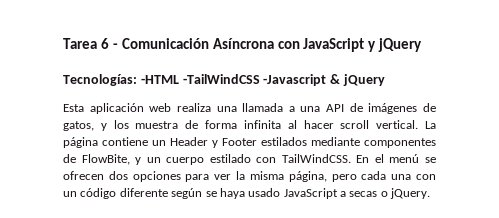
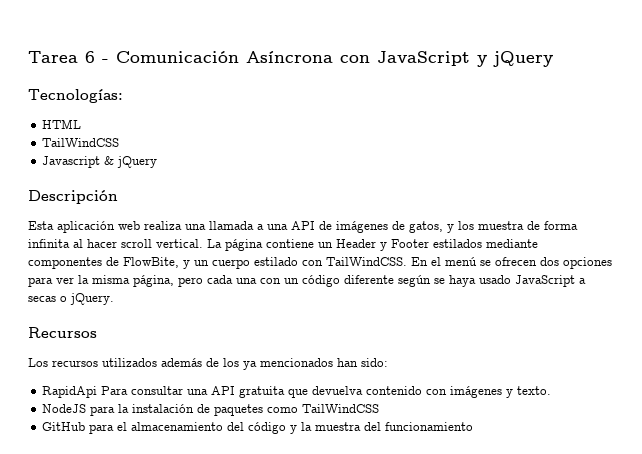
- Tecnologías: -HTML -TailWindCSS -Javascript & jQuery
+ Tecnologías:
+ HTML
+ TailWindCSS
+ Javascript & jQuery
+ Descripción
+ Recursos
+ Los recursos utilizados además de los ya mencionados han sido:
+ RapidApi Para consultar una API gratuita que devuelva contenido con imágenes y texto.
+ NodeJS para la instalación de paquetes como TailWindCSS
+ GitHub para el almacenamiento del código y la muestra del funcionamiento

